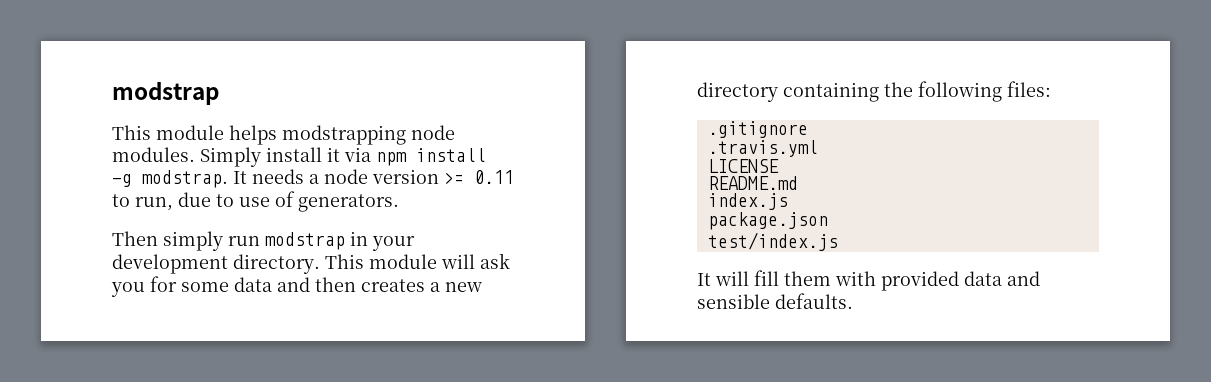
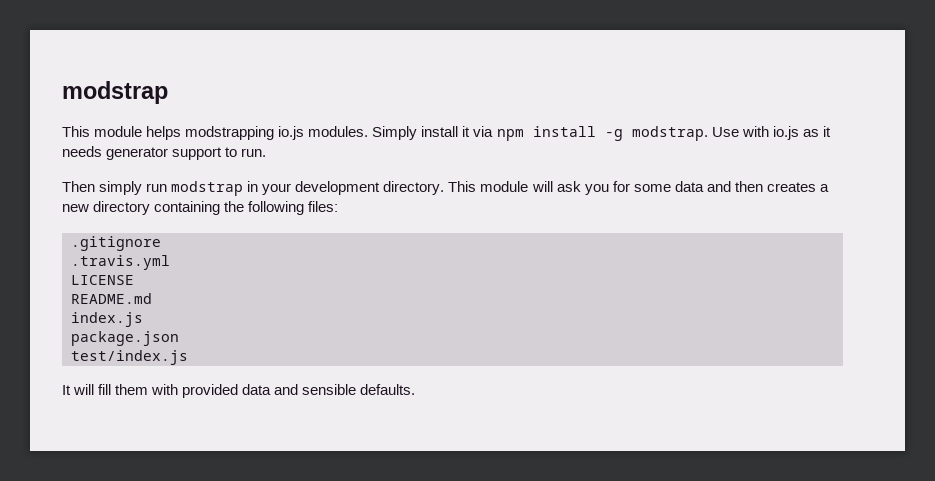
- This module helps modstrapping node modules.
+ This module helps modstrapping io.js modules.
- It needs a node version >= 0.11 to run, due to use of generators.
+ Use with io.js as it needs generator support to run.

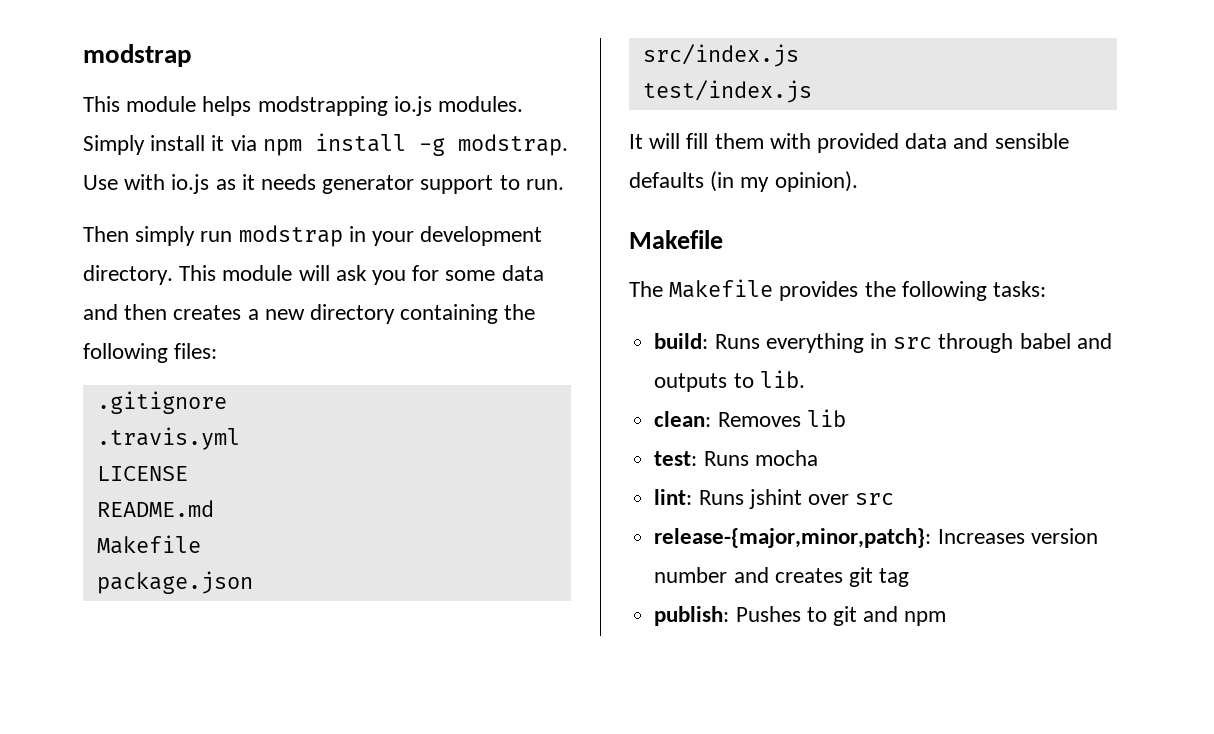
  README.md
- index.js
+ Makefile
+ src/index.js
- It will fill them with provided data and sensible defaults.
+ It will fill them with provided data and sensible defaults (in my opinion).
+ Makefile
+ The Makefile provides the following tasks:
+ build: Runs everything in src through babel and outputs to lib.
+ clean: Removes lib
+ test: Runs mocha
+ lint: Runs jshint over src
+ release-{major,minor,patch}: Increases version number and creates git tag
+ publish: Pushes to git and npm

